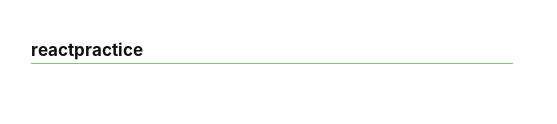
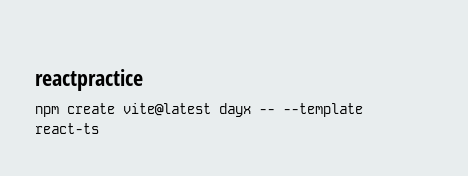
+ npm create vite@latest dayx -- --template react-ts

